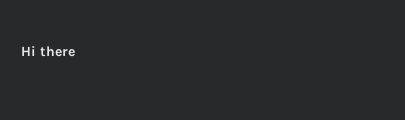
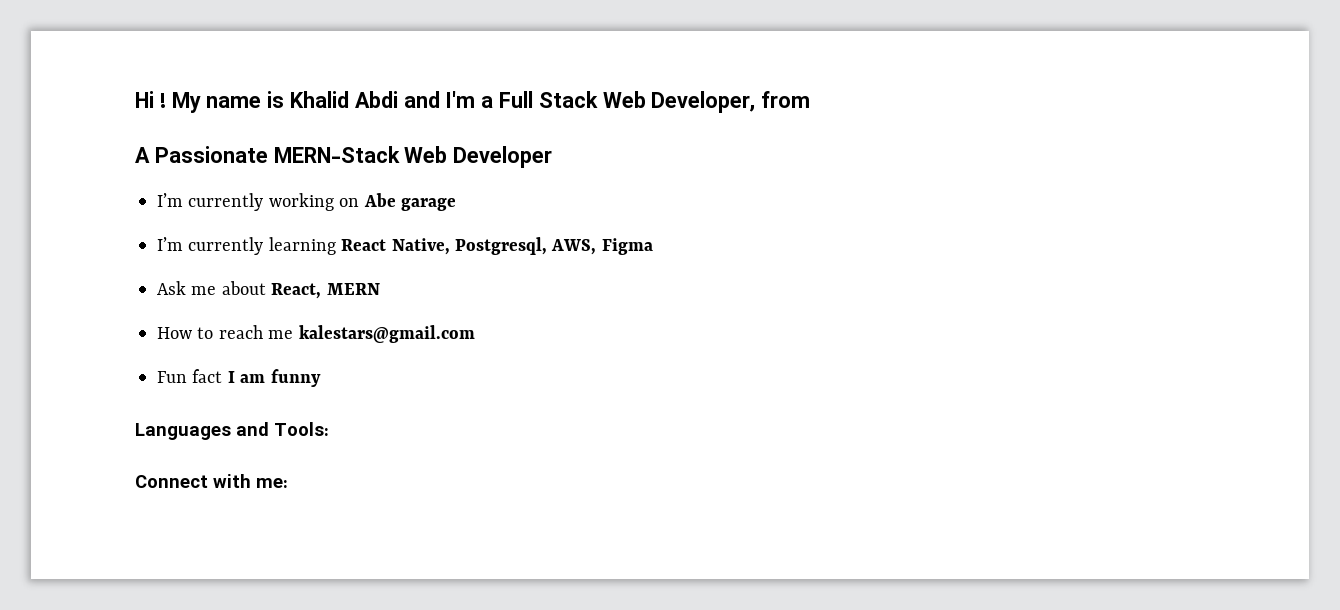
- Hi there
+ Hi ! My name is Khalid Abdi and I'm a Full Stack Web Developer, from
+ A Passionate MERN-Stack Web Developer
+ I’m currently working on Abe garage
+ I’m currently learning React Native, Postgresql, AWS, Figma
+ Ask me about React, MERN
+ How to reach me kalestars@gmail.com
+ Fun fact I am funny
+ Languages and Tools:
+ Connect with me:

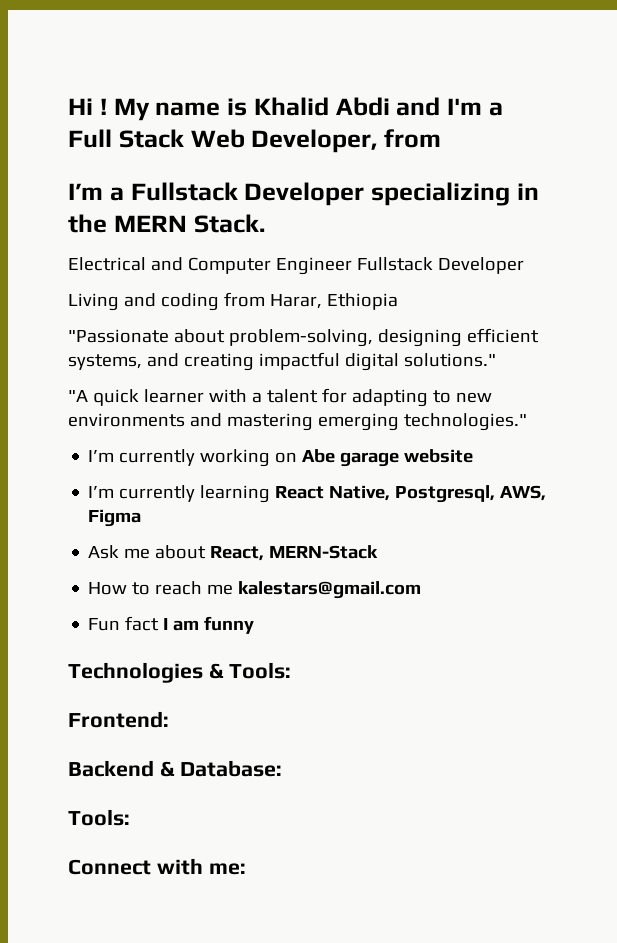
- A Passionate MERN-Stack Web Developer
+ I’m a Fullstack Developer specializing in the MERN Stack.
+ Electrical and Computer Engineer Fullstack Developer
+ Living and coding from Harar, Ethiopia
+ "Passionate about problem-solving, designing efficient systems, and creating impactful digital solutions."
+ "A quick learner with a talent for adapting to new environments and mastering emerging technologies."
- I’m currently working on Abe garage
+ I’m currently working on Abe garage website
- Ask me about React, MERN
+ Ask me about React, MERN-Stack
- Languages and Tools:
+ Technologies & Tools:
+ Frontend:
+ Backend & Database:
+ Tools:

